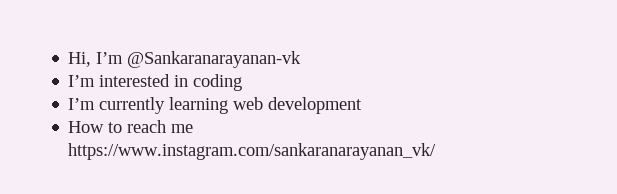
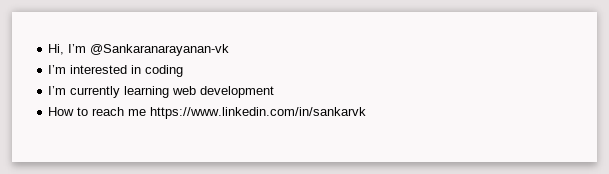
- How to reach me https://www.instagram.com/sankaranarayanan_vk/
+ How to reach me https://www.linkedin.com/in/sankarvk

